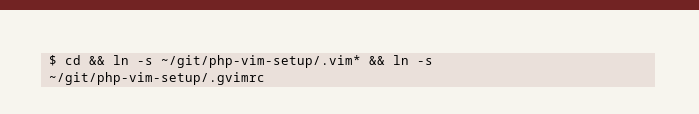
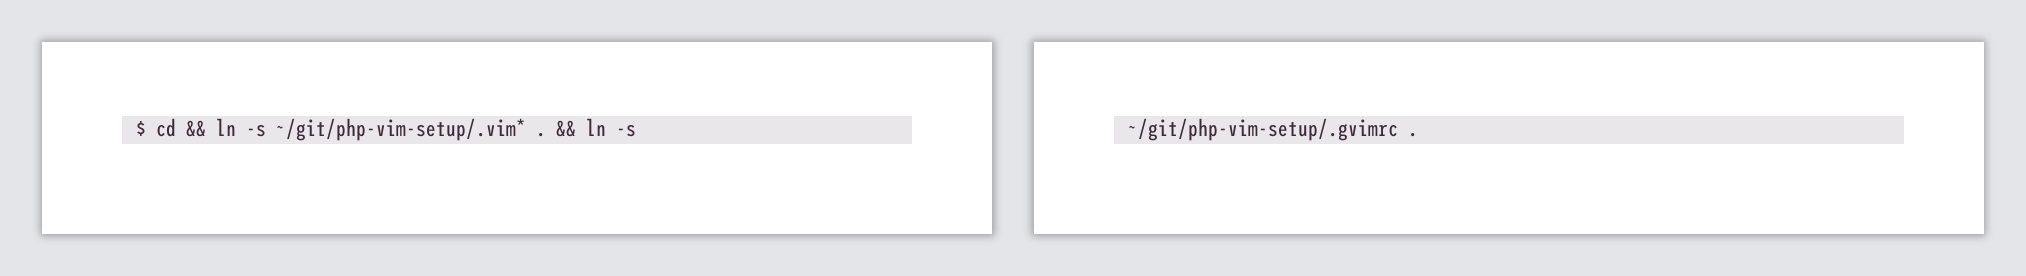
- $ cd && ln -s ~/git/php-vim-setup/.vim* && ln -s ~/git/php-vim-setup/.gvimrc
+ $ cd && ln -s ~/git/php-vim-setup/.vim* . && ln -s ~/git/php-vim-setup/.gvimrc .

